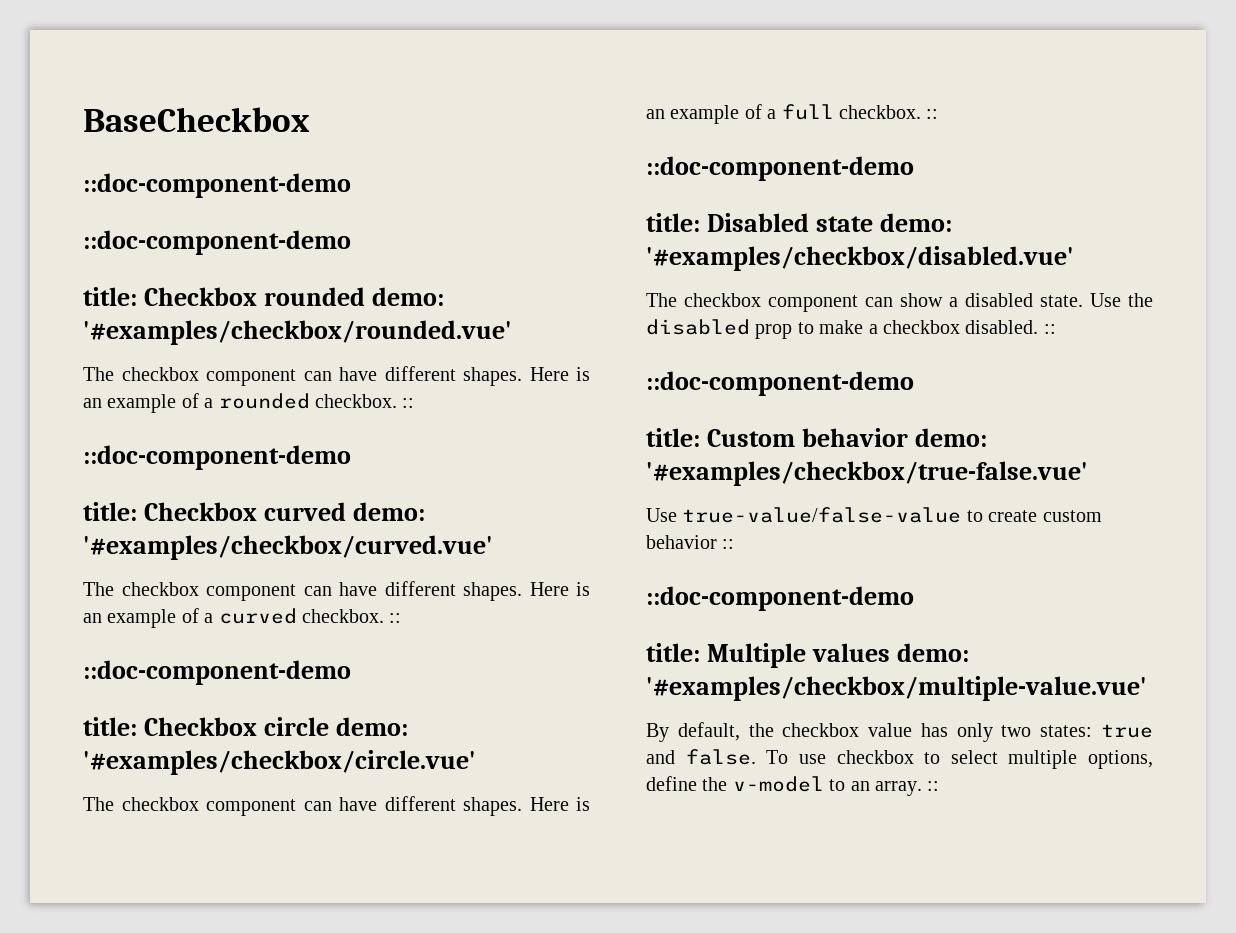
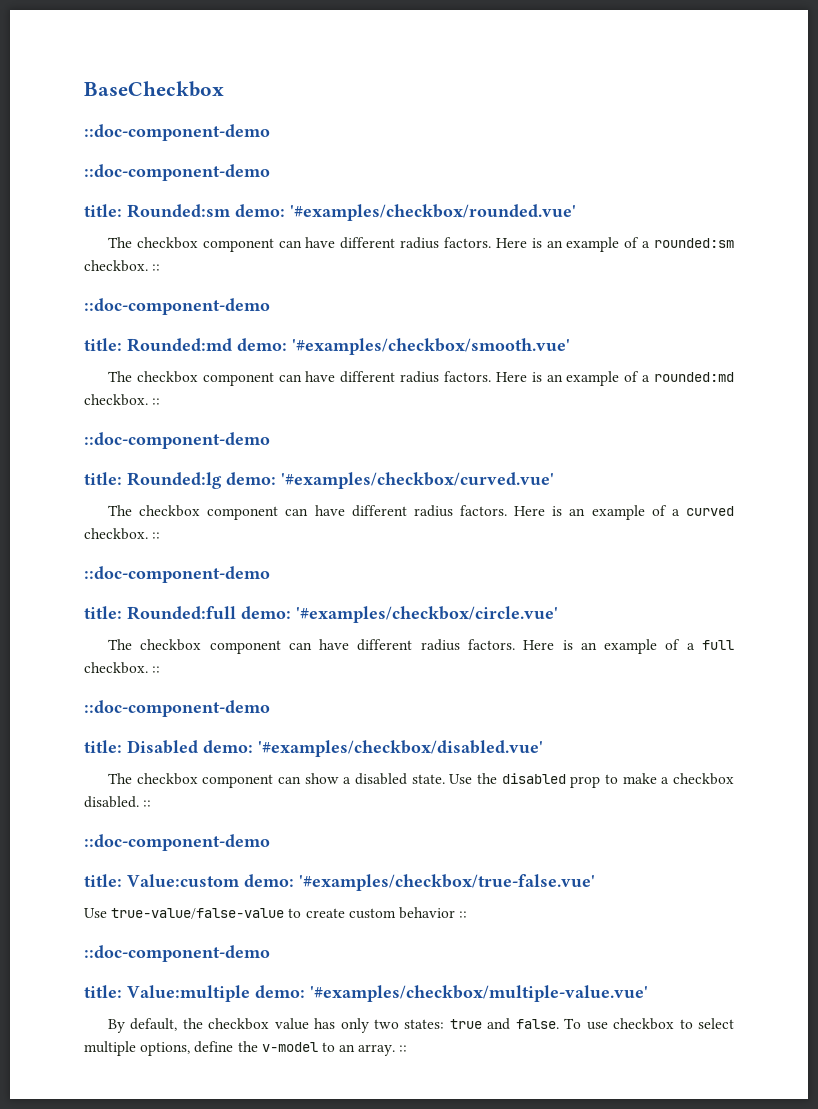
- title: Checkbox rounded demo: '#examples/checkbox/rounded.vue'
+ title: Rounded:sm demo: '#examples/checkbox/rounded.vue'
- The checkbox component can have different shapes. Here is an example of a rounded checkbox. ::
+ The checkbox component can have different radius factors. Here is an example of a rounded:sm checkbox. ::
  ::doc-component-demo
- title: Checkbox curved demo: '#examples/checkbox/curved.vue'
- The checkbox component can have different shapes.
+ title: Rounded:md demo: '#examples/checkbox/smooth.vue'
+ The checkbox component can have different radius factors. Here is an example of a rounded:md checkbox. ::
+ ::doc-component-demo
+ title: Rounded:lg demo: '#examples/checkbox/curved.vue'
+ The checkbox component can have different radius factors.
- title: Checkbox circle demo: '#examples/checkbox/circle.vue'
- The checkbox component can have different shapes.
+ title: Rounded:full demo: '#examples/checkbox/circle.vue'
+ The checkbox component can have different radius factors.
- title: Disabled state demo: '#examples/checkbox/disabled.vue'
+ title: Disabled demo: '#examples/checkbox/disabled.vue'
- title: Custom behavior demo: '#examples/checkbox/true-false.vue'
+ title: Value:custom demo: '#examples/checkbox/true-false.vue'
- title: Multiple values demo: '#examples/checkbox/multiple-value.vue'
+ title: Value:multiple demo: '#examples/checkbox/multiple-value.vue'

